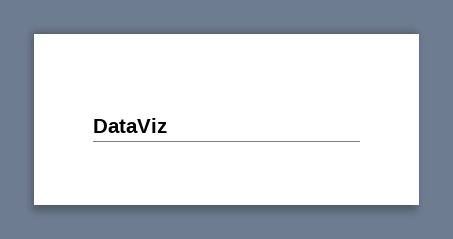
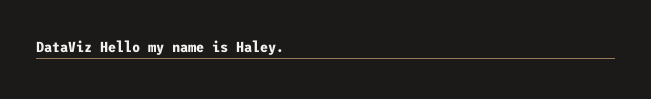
- DataViz
+ DataViz Hello my name is Haley.

